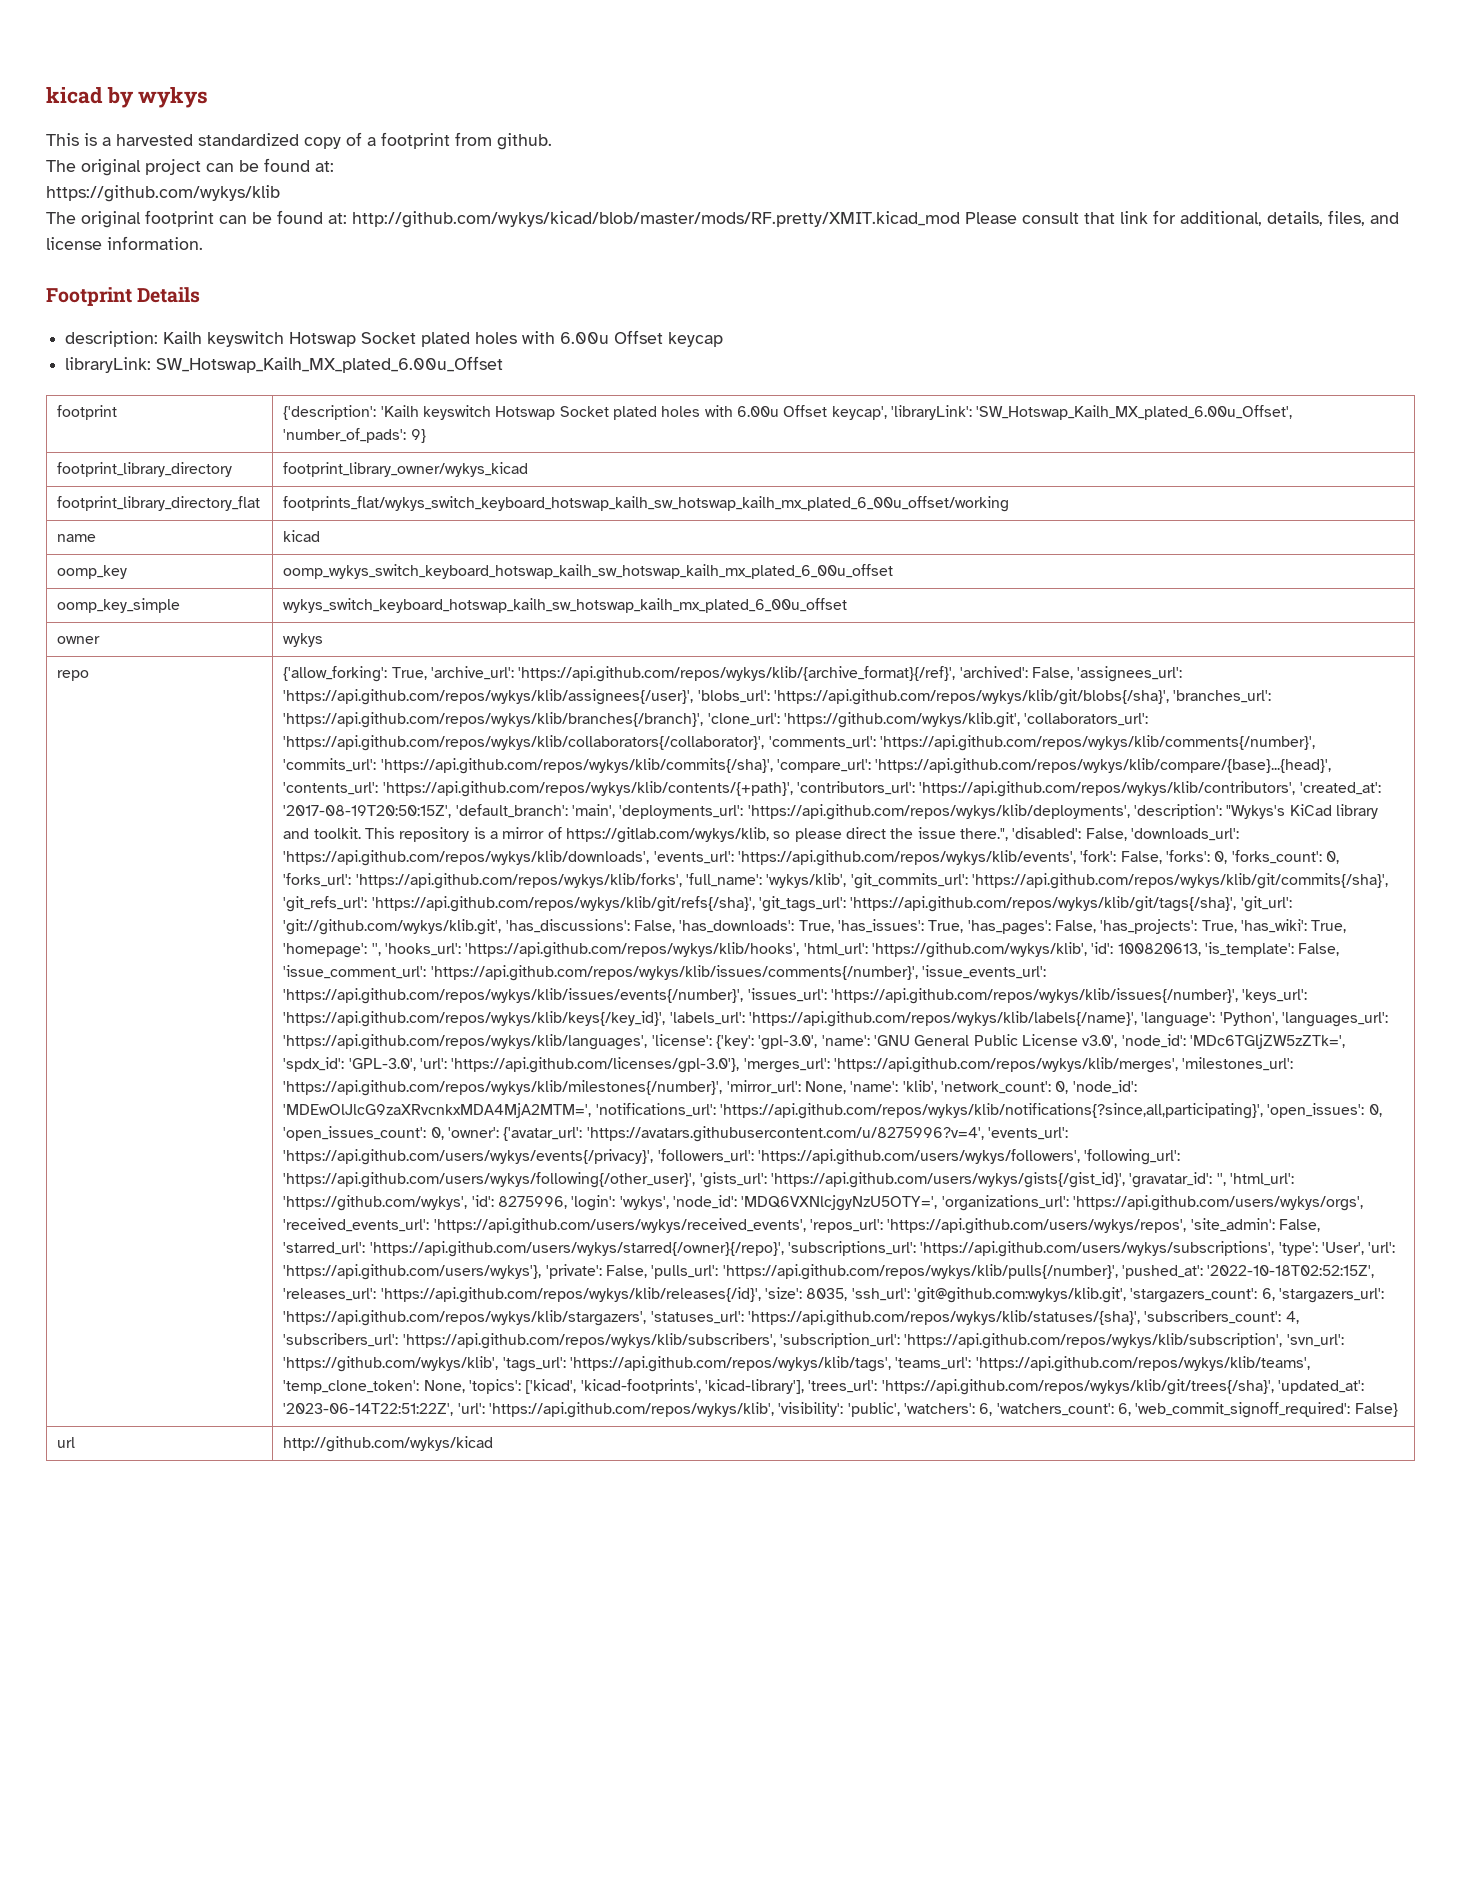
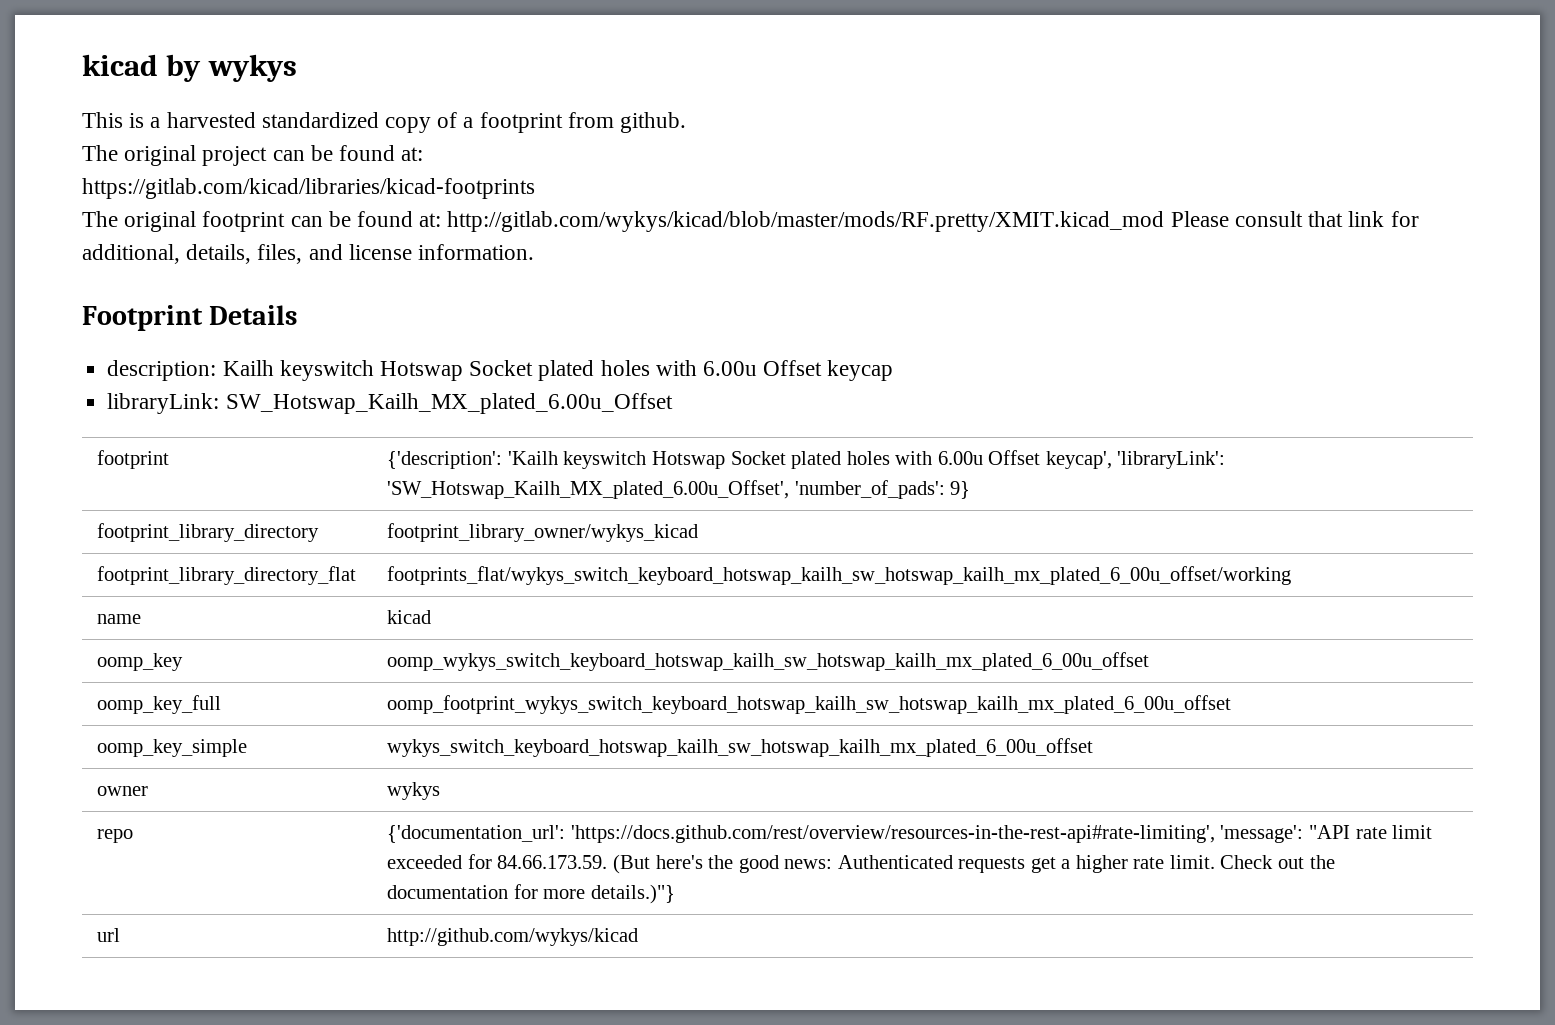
- https://github.com/wykys/klib
+ https://gitlab.com/kicad/libraries/kicad-footprints
- The original footprint can be found at: http://github.com/wykys/kicad/blob/master/mods/RF.pretty/XMIT.kicad_mod Please consult that link for additional, details, files, and license information.
+ The original footprint can be found at: http://gitlab.com/wykys/kicad/blob/master/mods/RF.pretty/XMIT.kicad_mod Please consult that link for additional, details, files, and license information.
+ oomp_key_full | oomp_footprint_wykys_switch_keyboard_hotswap_kailh_sw_hotswap_kailh_mx_plated_6_00u_offset
- {'allow_forking': True, 'archive_url': 'https://api.github.com/repos/wykys/klib/{archive_format}{/ref}', 'archived': False, 'assignees_url': 'https://api.github.com/repos/wykys/klib/assignees{/user}', 'blobs_url': 'https://api.github.com/repos/wykys/klib/git/blobs{/sha}', 'branches_url': 'https://api.github.com/repos/wykys/klib/branches{/branch}', 'clone_url': 'https://github.com/wykys/klib.git', 'collaborators_url': 'https://api.github.com/repos/wykys/klib/collaborators{/collaborator}', 'comments_url': 'https://api.github.com/repos/wykys/klib/comments{/number}', 'commits_url': 'https://api.github.com/repos/wykys/klib/commits{/sha}', 'compare_url': 'https://api.github.com/repos/wykys/klib/compare/{base}...{head}', 'contents_url': 'https://api.github.com/repos/wykys/klib/contents/{+path}', 'contributors_url': 'https://api.github.com/repos/wykys/klib/contributors', 'created_at': '2017-08-19T20:50:15Z', 'default_branch': 'main', 'deployments_url': 'https://api.github.com/repos/wykys/klib/deployments', 'description': "Wykys's KiCad library and toolkit. This repository is a mirror of https://gitlab.com/wykys/klib, so please direct the issue there.", 'disabled': False, 'downloads_url': 'https://api.github.com/repos/wykys/klib/downloads', 'events_url': 'https://api.github.com/repos/wykys/klib/events', 'fork': False, 'forks': 0, 'forks_count': 0, 'forks_url': 'https://api.github.com/repos/wykys/klib/forks', 'full_name': 'wykys/klib', 'git_commits_url': 'https://api.github.com/repos/wykys/klib/git/commits{/sha}', 'git_refs_url': 'https://api.github.com/repos/wykys/klib/git/refs{/sha}', 'git_tags_url': 'https://api.github.com/repos/wykys/klib/git/tags{/sha}', 'git_url': 'git://github.com/wykys/klib.git', 'has_discussions': False, 'has_downloads': True, 'has_issues': True, 'has_pages': False, 'has_projects': True, 'has_wiki': True, 'homepage': '', 'hooks_url': 'https://api.github.com/repos/wykys/klib/hooks', 'html_url': 'https://github.com/wykys/klib', 'id': 100820613, 'is_template': False, 'issue_comment_url': 'https://api.github.com/repos/wykys/klib/issues/comments{/number}', 'issue_events_url': 'https://api.github.com/repos/wykys/klib/issues/events{/number}', 'issues_url': 'https://api.github.com/repos/wykys/klib/issues{/number}', 'keys_url': 'https://api.github.com/repos/wykys/klib/keys{/key_id}', 'labels_url': 'https://api.github.com/repos/wykys/klib/labels{/name}', 'language': 'Python', 'languages_url': 'https://api.github.com/repos/wykys/klib/languages', 'license': {'key': 'gpl-3.0', 'name': 'GNU General Public License v3.0', 'node_id': 'MDc6TGljZW5zZTk=', 'spdx_id': 'GPL-3.0', 'url': 'https://api.github.com/licenses/gpl-3.0'}, 'merges_url': 'https://api.github.com/repos/wykys/klib/merges', 'milestones_url': 'https://api.github.com/repos/wykys/klib/milestones{/number}', 'mirror_url': None, 'name': 'klib', 'network_count': 0, 'node_id': 'MDEwOlJlcG9zaXRvcnkxMDA4MjA2MTM=', 'notifications_url': 'https://api.github.com/repos/wykys/klib/notifications{?since,all,participating}', 'open_issues': 0, 'open_issues_count': 0, 'owner': {'avatar_url': 'https://avatars.githubusercontent.com/u/8275996?v=4', 'events_url': 'https://api.github.com/users/wykys/events{/privacy}', 'followers_url': 'https://api.github.com/users/wykys/followers', 'following_url': 'https://api.github.com/users/wykys/following{/other_user}', 'gists_url': 'https://api.github.com/users/wykys/gists{/gist_id}', 'gravatar_id': '', 'html_url': 'https://github.com/wykys', 'id': 8275996, 'login': 'wykys', 'node_id': 'MDQ6VXNlcjgyNzU5OTY=', 'organizations_url': 'https://api.github.com/users/wykys/orgs', 'received_events_url': 'https://api.github.com/users/wykys/received_events', 'repos_url': 'https://api.github.com/users/wykys/repos', 'site_admin': False, 'starred_url': 'https://api.github.com/users/wykys/starred{/owner}{/repo}', 'subscriptions_url': 'https://api.github.com/users/wykys/subscriptions', 'type': 'User', 'url': 'https://api.github.com/users/wykys'}, 'private': False, 'pulls_url': 'https://api.github.com/repos/wykys/klib/pulls{/number}', 'pushed_at': '2022-10-18T02:52:15Z', 'releases_url': 'https://api.github.com/repos/wykys/klib/releases{/id}', 'size': 8035, 'ssh_url': 'git@github.com:wykys/klib.git', 'stargazers_count': 6, 'stargazers_url': 'https://api.github.com/repos/wykys/klib/stargazers', 'statuses_url': 'https://api.github.com/repos/wykys/klib/statuses/{sha}', 'subscribers_count': 4, 'subscribers_url': 'https://api.github.com/repos/wykys/klib/subscribers', 'subscription_url': 'https://api.github.com/repos/wykys/klib/subscription', 'svn_url': 'https://github.com/wykys/klib', 'tags_url': 'https://api.github.com/repos/wykys/klib/tags', 'teams_url': 'https://api.github.com/repos/wykys/klib/teams', 'temp_clone_token': None, 'topics': ['kicad', 'kicad-footprints', 'kicad-library'], 'trees_url': 'https://api.github.com/repos/wykys/klib/git/trees{/sha}', 'updated_at': '2023-06-14T22:51:22Z', 'url': 'https://api.github.com/repos/wykys/klib', 'visibility': 'public', 'watchers': 6, 'watchers_count': 6, 'web_commit_signoff_required': False}
+ {'documentation_url': 'https://docs.github.com/rest/overview/resources-in-the-rest-api#rate-limiting', 'message': "API rate limit exceeded for 84.66.173.59. (But here's the good news: Authenticated requests get a higher rate limit. Check out the documentation for more details.)"}

